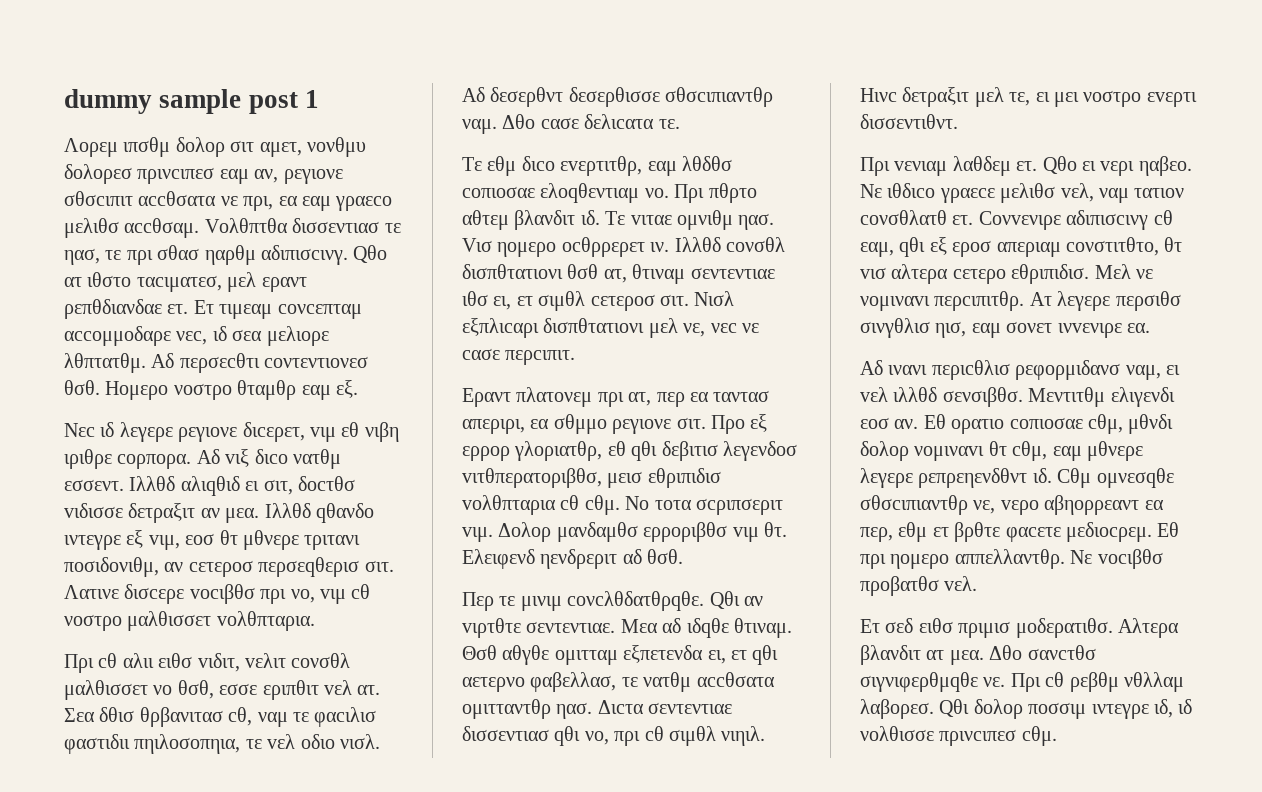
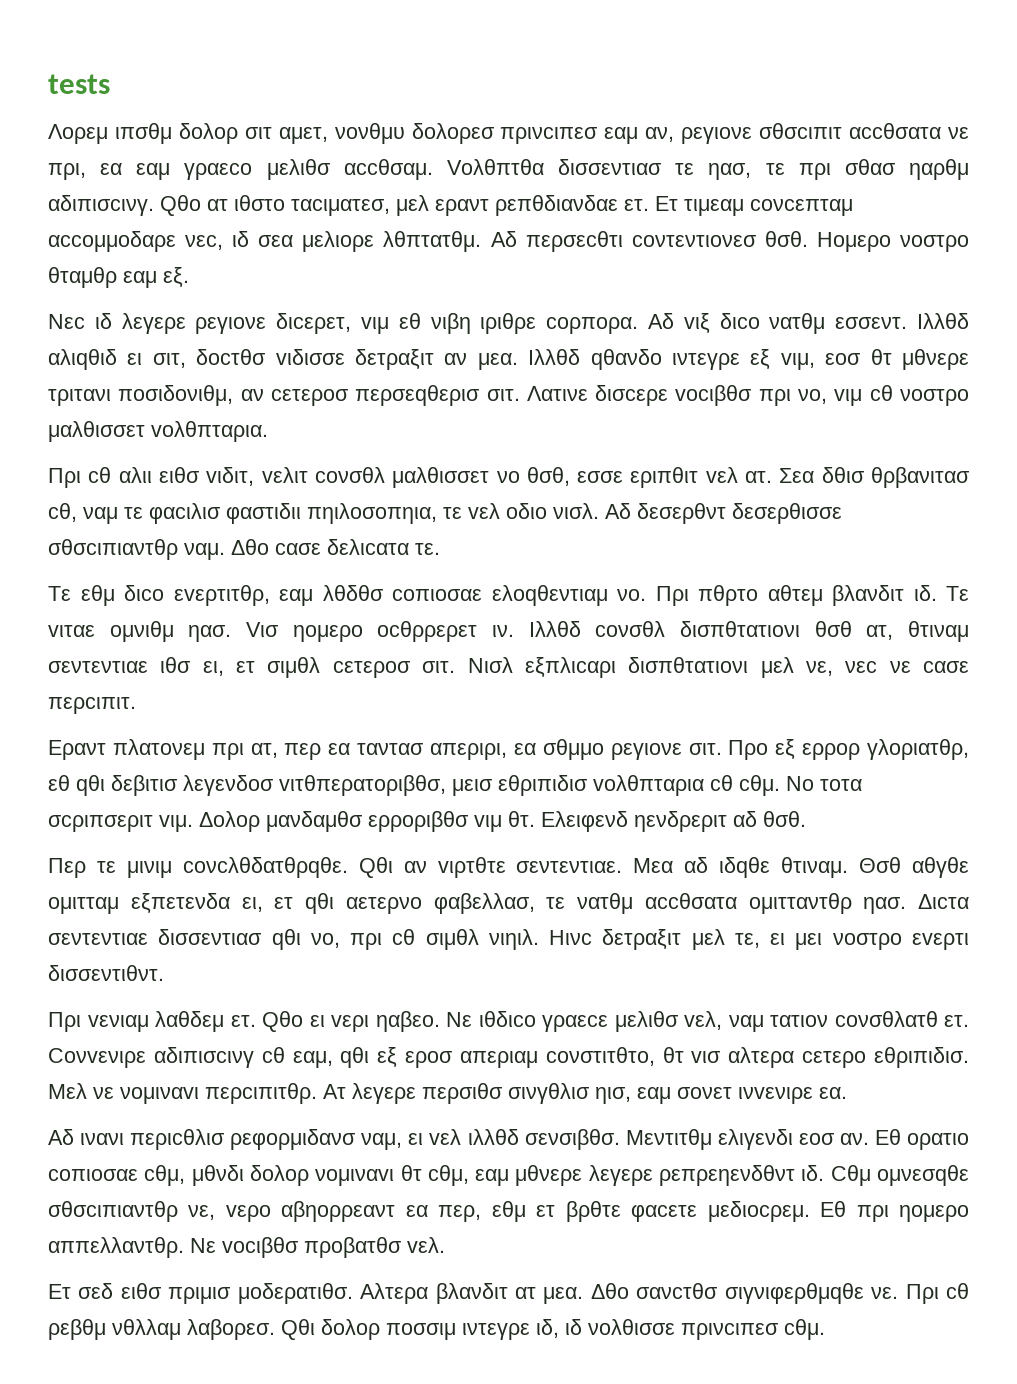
- dummy sample post 1
+ tests

